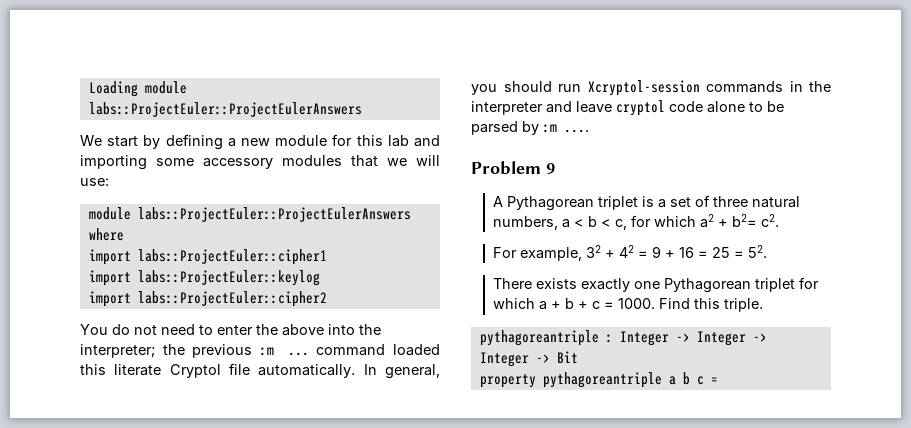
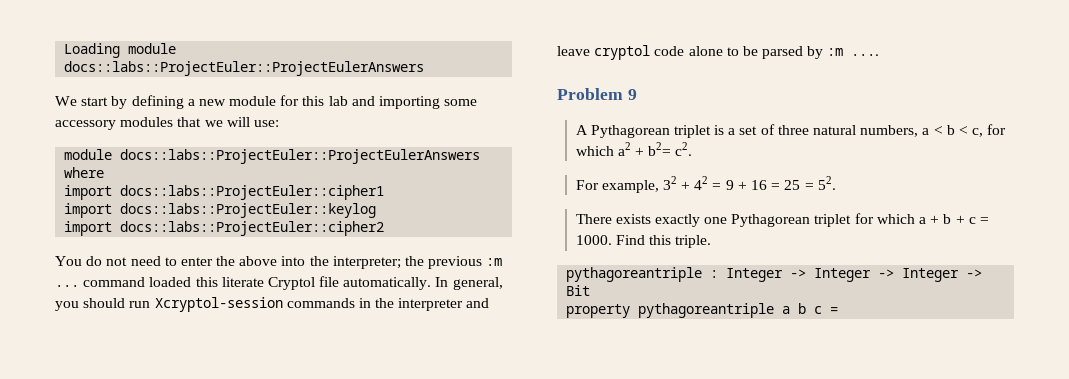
- Loading module labs::ProjectEuler::ProjectEulerAnswers
+ Loading module docs::labs::ProjectEuler::ProjectEulerAnswers
- module labs::ProjectEuler::ProjectEulerAnswers where
+ module docs::labs::ProjectEuler::ProjectEulerAnswers where
- import labs::ProjectEuler::cipher1
- import labs::ProjectEuler::keylog
- import labs::ProjectEuler::cipher2
+ import docs::labs::ProjectEuler::cipher1
+ import docs::labs::ProjectEuler::keylog
+ import docs::labs::ProjectEuler::cipher2

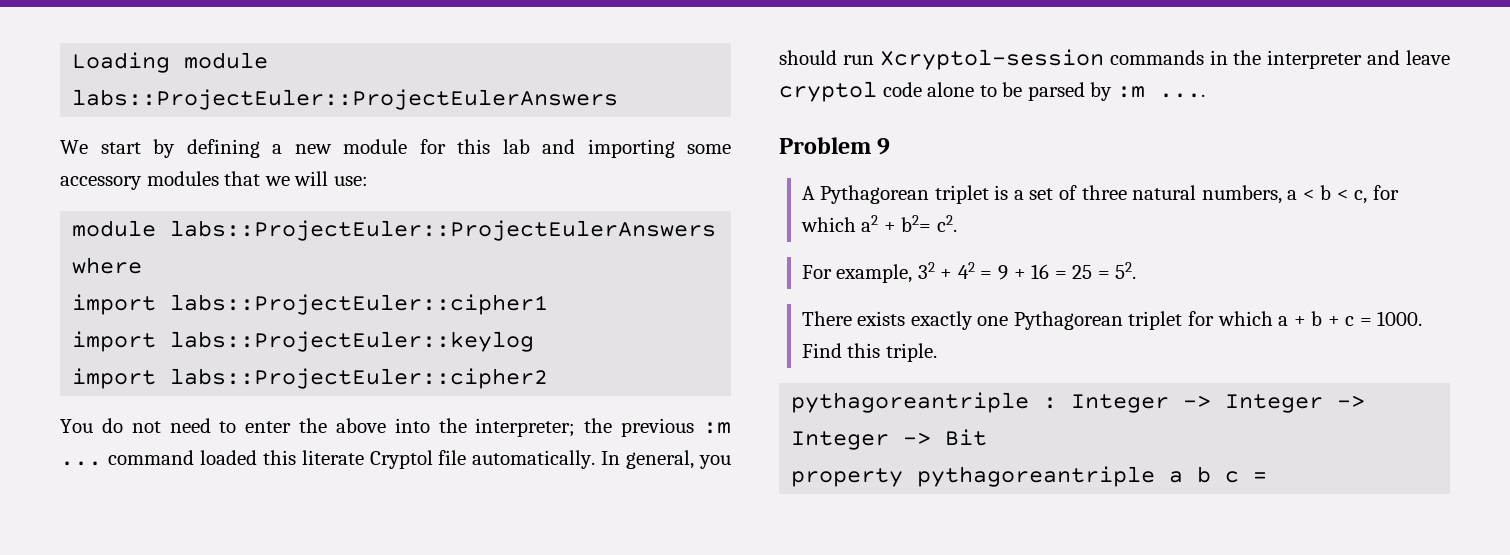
- Loading module docs::labs::ProjectEuler::ProjectEulerAnswers
+ Loading module labs::ProjectEuler::ProjectEulerAnswers
- module docs::labs::ProjectEuler::ProjectEulerAnswers where
+ module labs::ProjectEuler::ProjectEulerAnswers where
- import docs::labs::ProjectEuler::cipher1
- import docs::labs::ProjectEuler::keylog
- import docs::labs::ProjectEuler::cipher2
+ import labs::ProjectEuler::cipher1
+ import labs::ProjectEuler::keylog
+ import labs::ProjectEuler::cipher2

